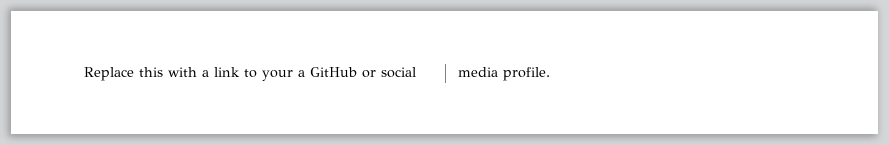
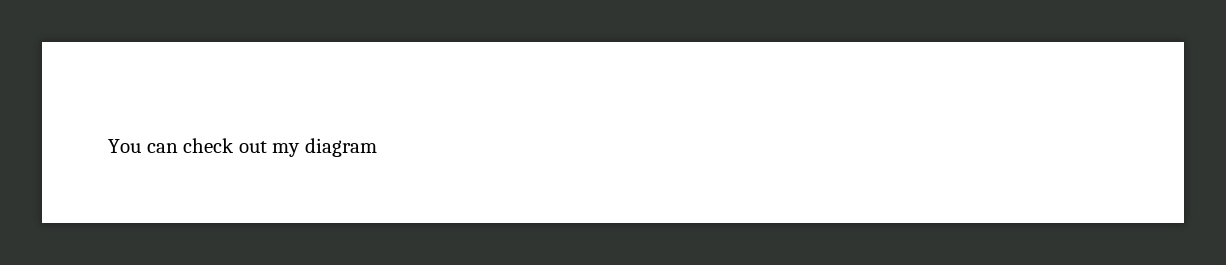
- Replace this with a link to your a GitHub or social media profile.
+ You can check out my diagram

